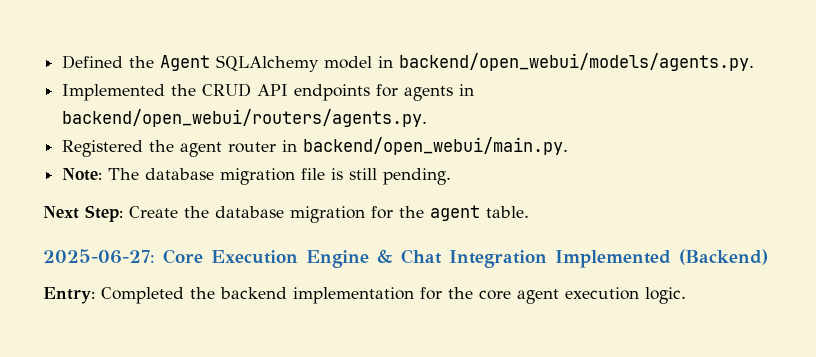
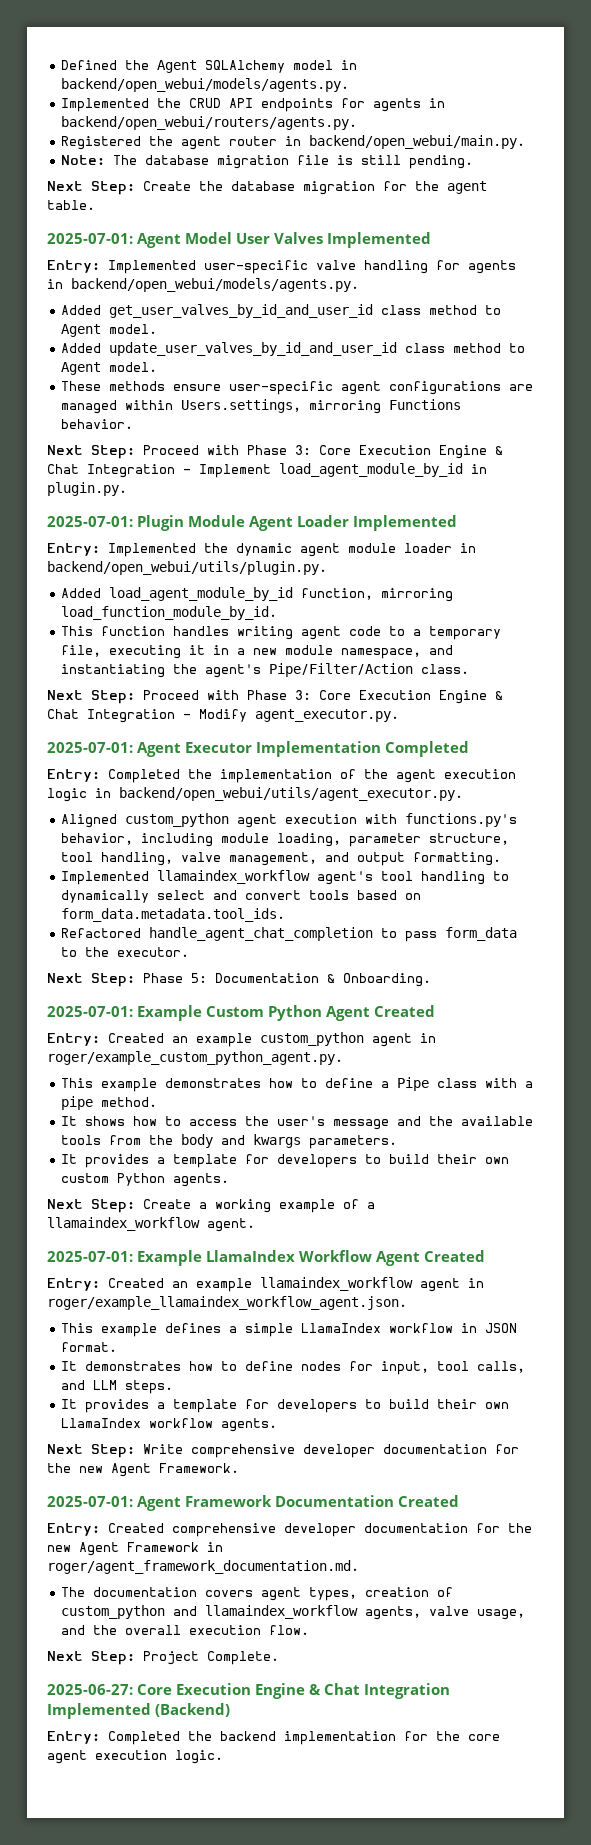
+ 2025-07-01: Agent Model User Valves Implemented
+ Entry: Implemented user-specific valve handling for agents in backend/open_webui/models/agents.py.
+ Added get_user_valves_by_id_and_user_id class method to Agent model.
+ Added update_user_valves_by_id_and_user_id class method to Agent model.
+ These methods ensure user-specific agent configurations are managed within Users.settings, mirroring Functions behavior.
+ Next Step: Proceed with Phase 3: Core Execution Engine & Chat Integration - Implement load_agent_module_by_id in plugin.py.
+ 2025-07-01: Plugin Module Agent Loader Implemented
+ Entry: Implemented the dynamic agent module loader in backend/open_webui/utils/plugin.py.
+ Added load_agent_module_by_id function, mirroring load_function_module_by_id.
+ This function handles writing agent code to a temporary file, executing it in a new module namespace, and instantiating the agent's Pipe/Filter/Action class.
+ Next Step: Proceed with Phase 3: Core Execution Engine & Chat Integration - Modify agent_executor.py.
+ 2025-07-01: Agent Executor Implementation Completed
+ Entry: Completed the implementation of the agent execution logic in backend/open_webui/utils/agent_executor.py.
+ Aligned custom_python agent execution with functions.py's behavior, including module loading, parameter structure, tool handling, valve management, and output formatting.
+ Implemented llamaindex_workflow agent's tool handling to dynamically select and convert tools based on form_data.metadata.tool_ids.
+ Refactored handle_agent_chat_completion to pass form_data to the executor.
+ Next Step: Phase 5: Documentation & Onboarding.
+ 2025-07-01: Example Custom Python Agent Created
+ Entry: Created an example custom_python agent in roger/example_custom_python_agent.py.
+ This example demonstrates how to define a Pipe class with a pipe method.
+ It shows how to access the user's message and the available tools from the body and kwargs parameters.
+ It provides a template for developers to build their own custom Python agents.
+ Next Step: Create a working example of a llamaindex_workflow agent.
+ 2025-07-01: Example LlamaIndex Workflow Agent Created
+ Entry: Created an example llamaindex_workflow agent in roger/example_llamaindex_workflow_agent.json.
+ This example defines a simple LlamaIndex workflow in JSON format.
+ It demonstrates how to define nodes for input, tool calls, and LLM steps.
+ It provides a template for developers to build their own LlamaIndex workflow agents.
+ Next Step: Write comprehensive developer documentation for the new Agent Framework.
+ 2025-07-01: Agent Framework Documentation Created
+ Entry: Created comprehensive developer documentation for the new Agent Framework in roger/agent_framework_documentation.md.
+ The documentation covers agent types, creation of custom_python and llamaindex_workflow agents, valve usage, and the overall execution flow.
+ Next Step: Project Complete.

